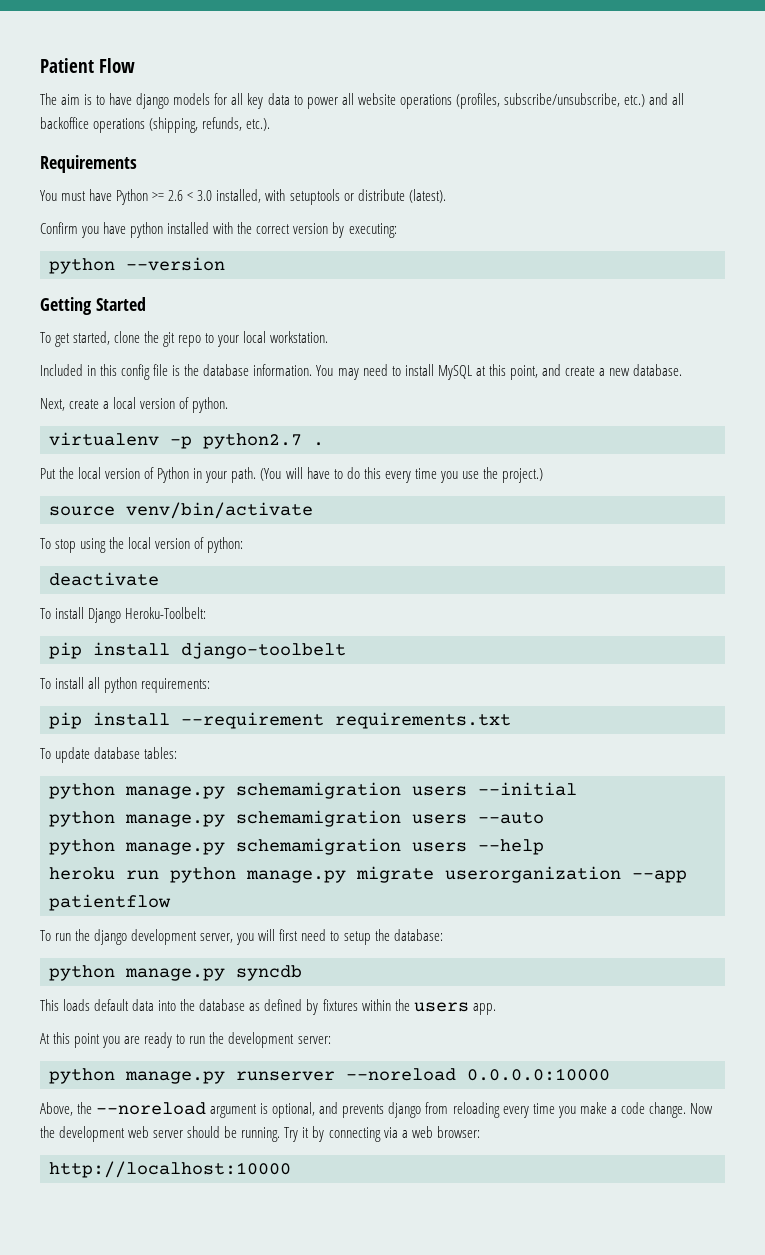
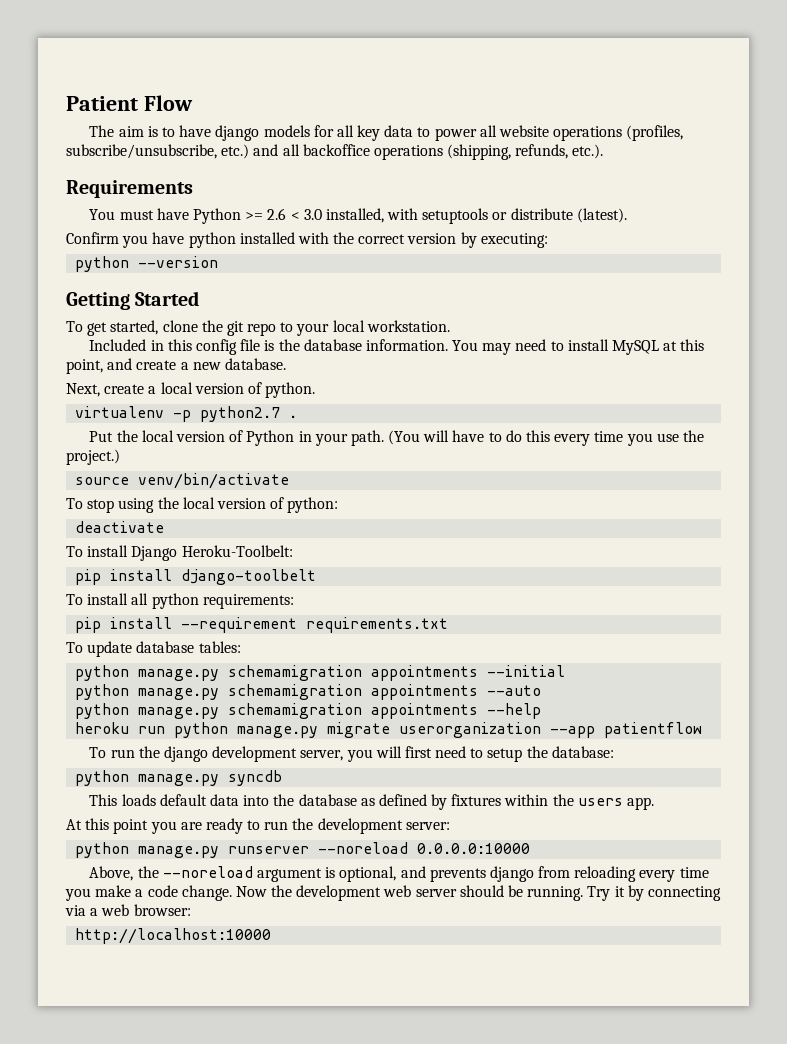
- python manage.py schemamigration users --initial
+ python manage.py schemamigration appointments --initial
- python manage.py schemamigration users --auto
+ python manage.py schemamigration appointments --auto
- python manage.py schemamigration users --help
+ python manage.py schemamigration appointments --help

